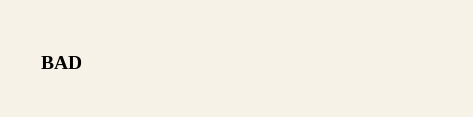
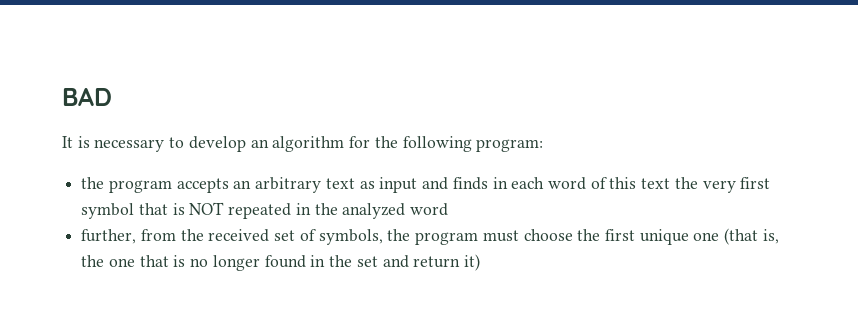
+ It is necessary to develop an algorithm for the following program:
+ the program accepts an arbitrary text as input and finds in each word of this text the very first symbol that is NOT repeated in the analyzed word
+ further, from the received set of symbols, the program must choose the first unique one (that is, the one that is no longer found in the set and return it)

